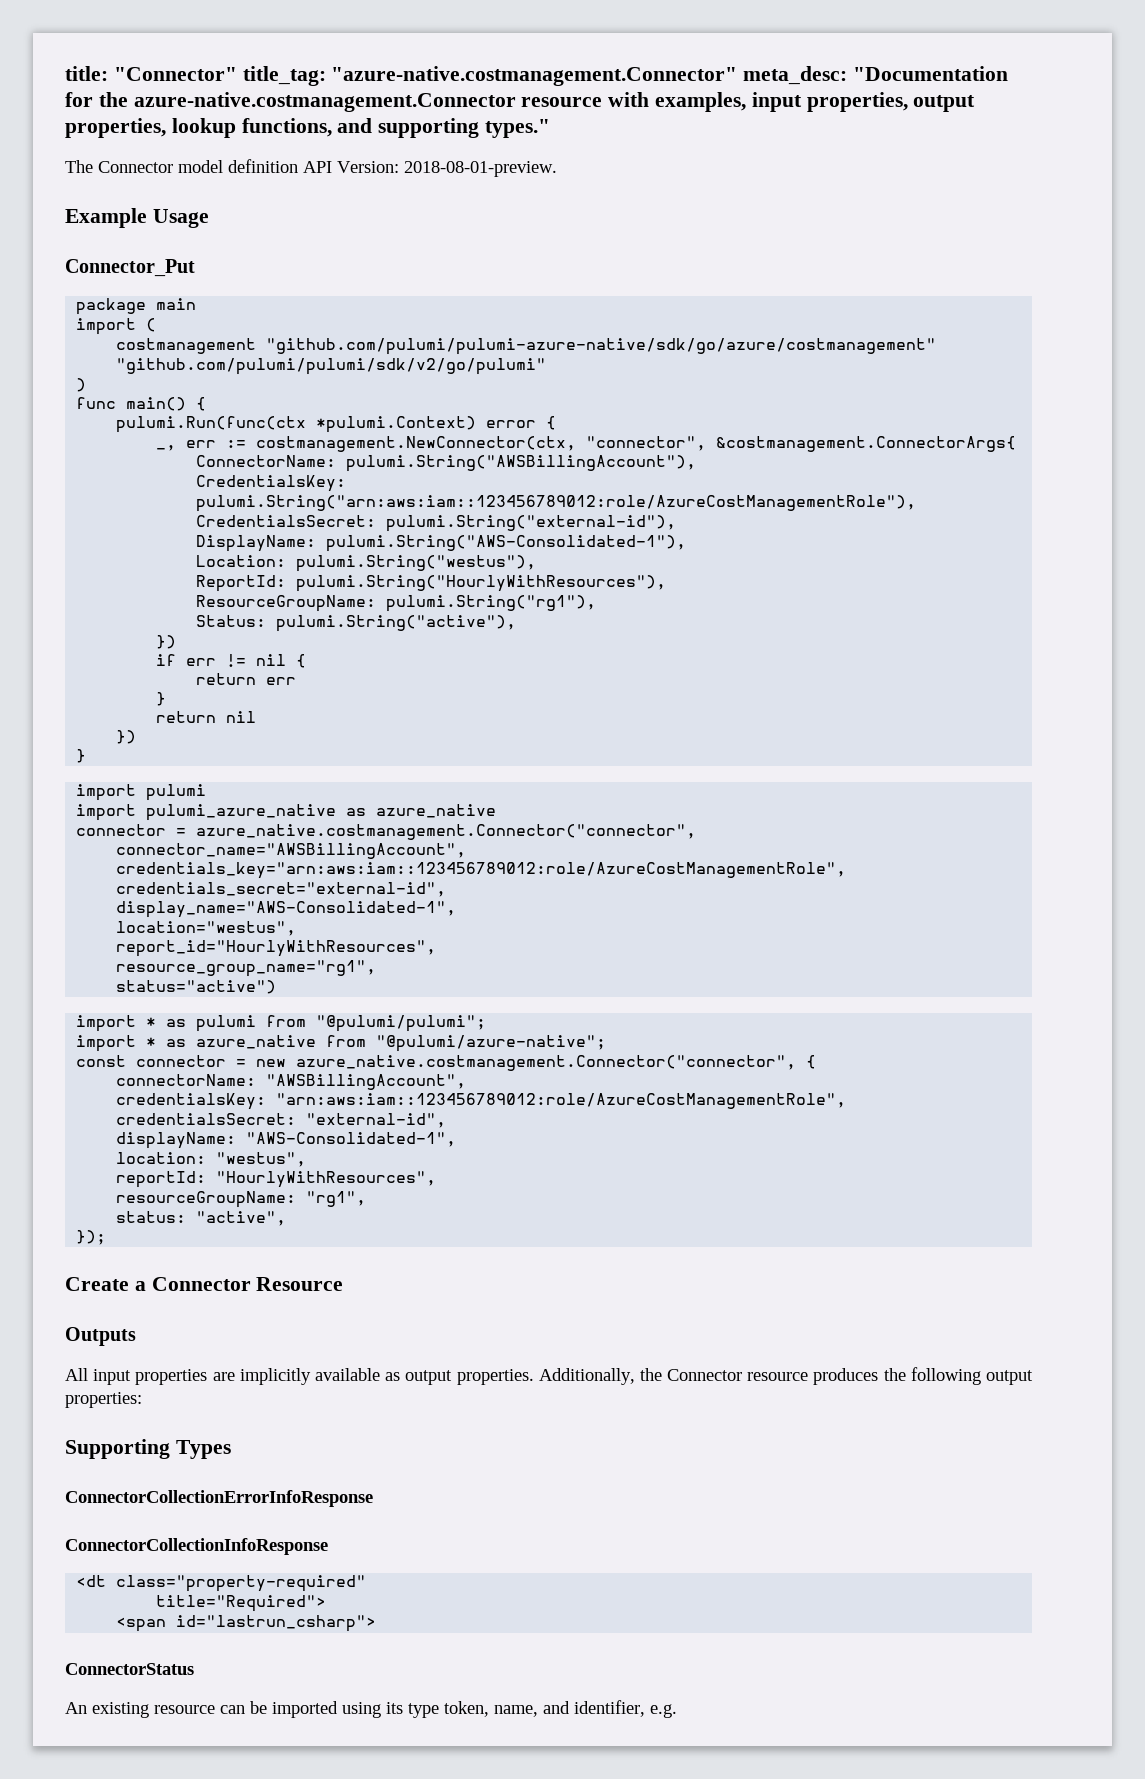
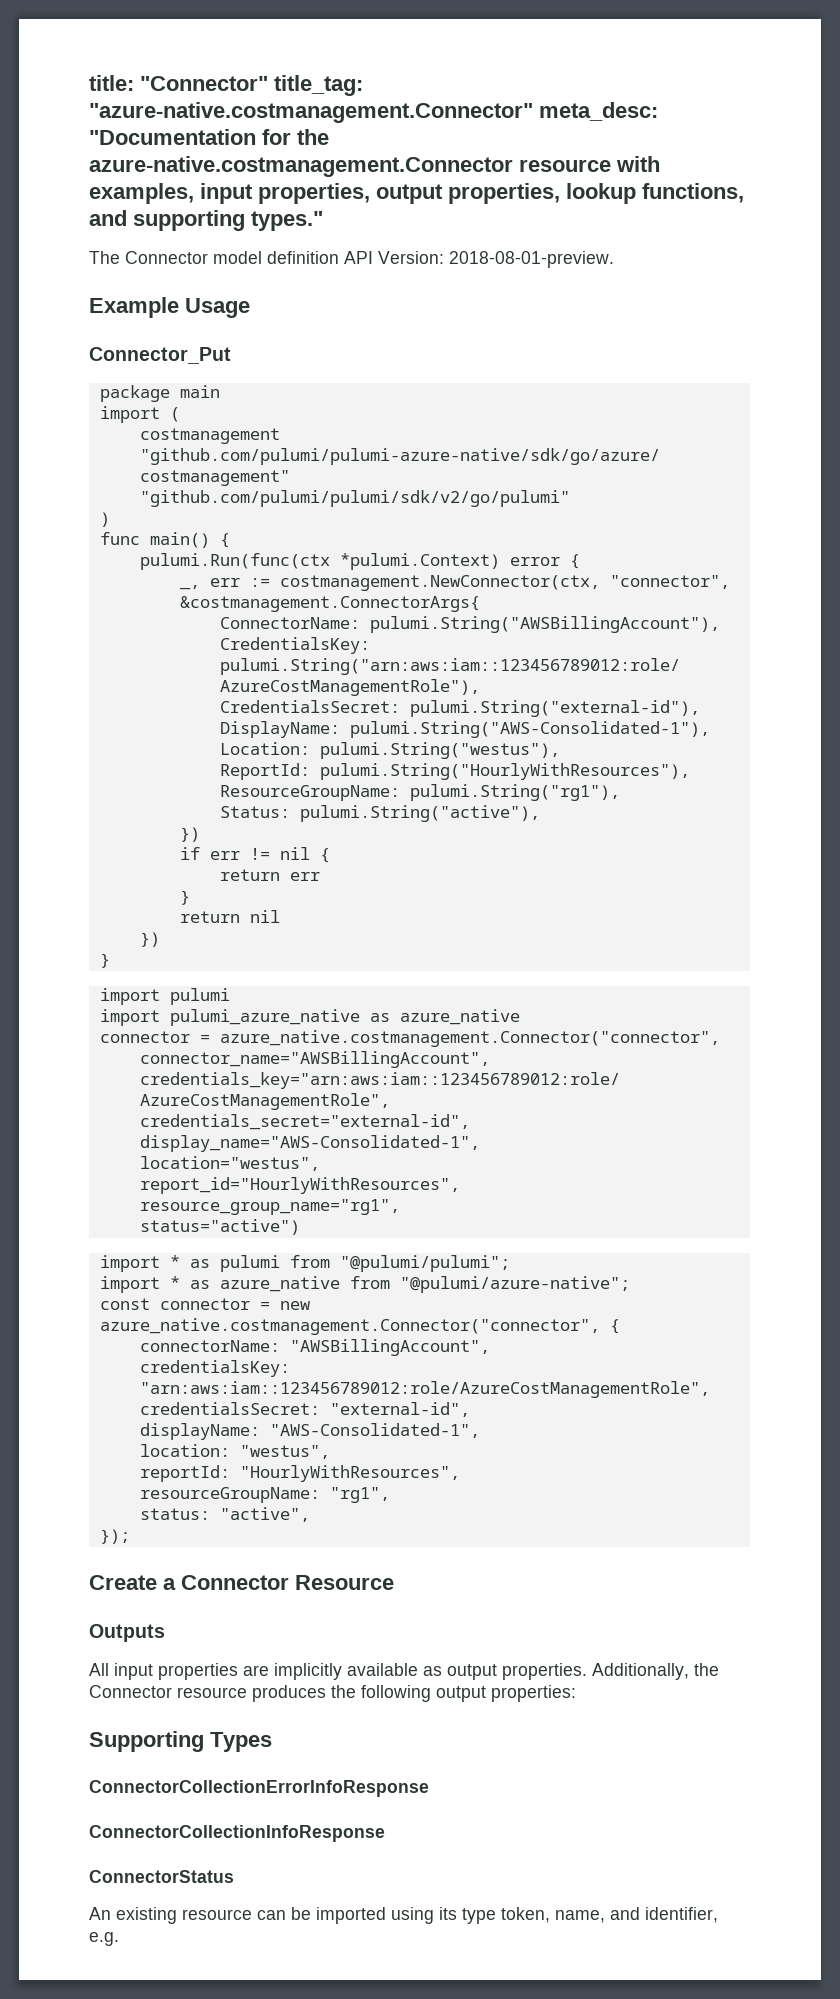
- <dt class="property-required"
- title="Required">
- <span id="lastrun_csharp">

